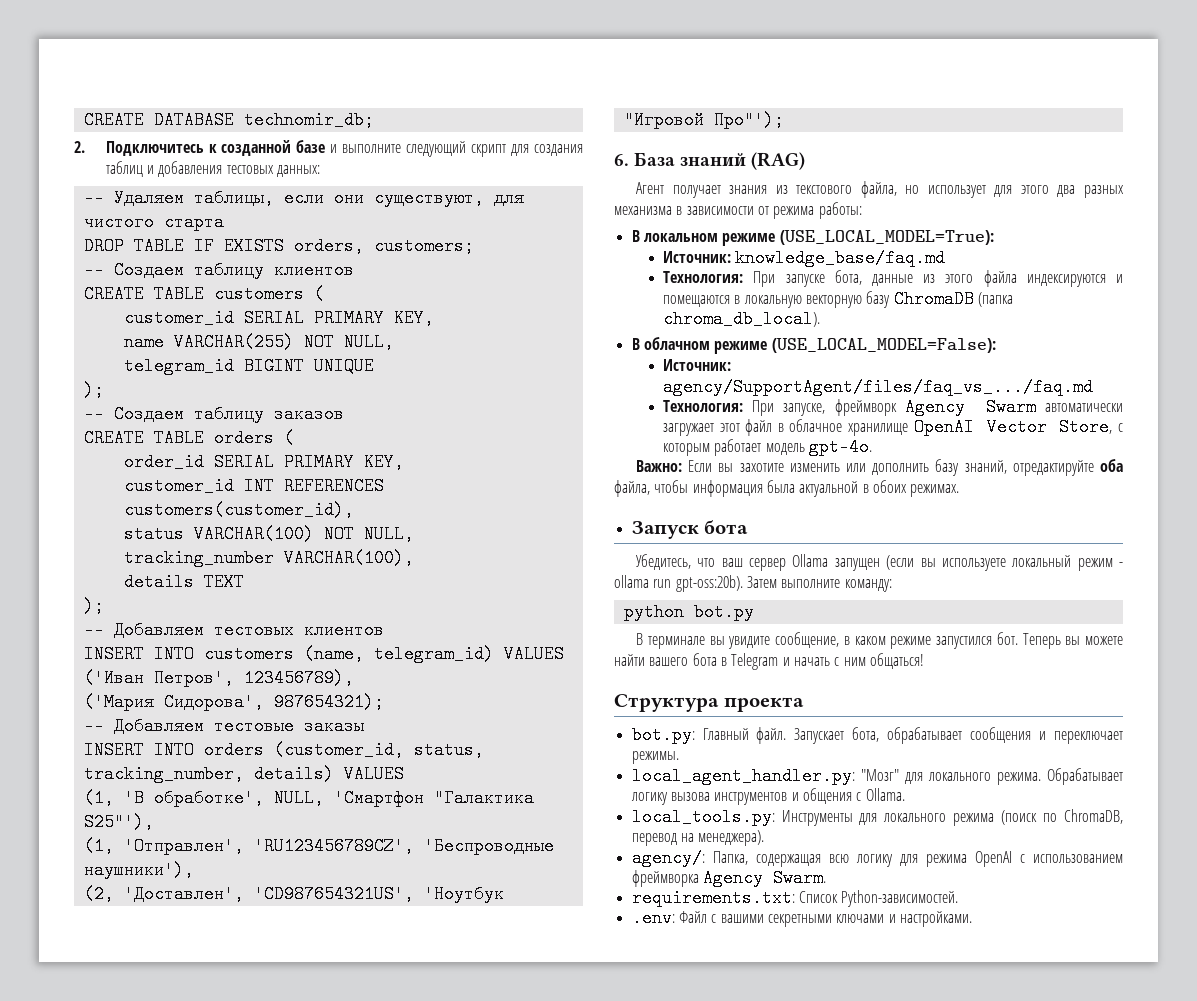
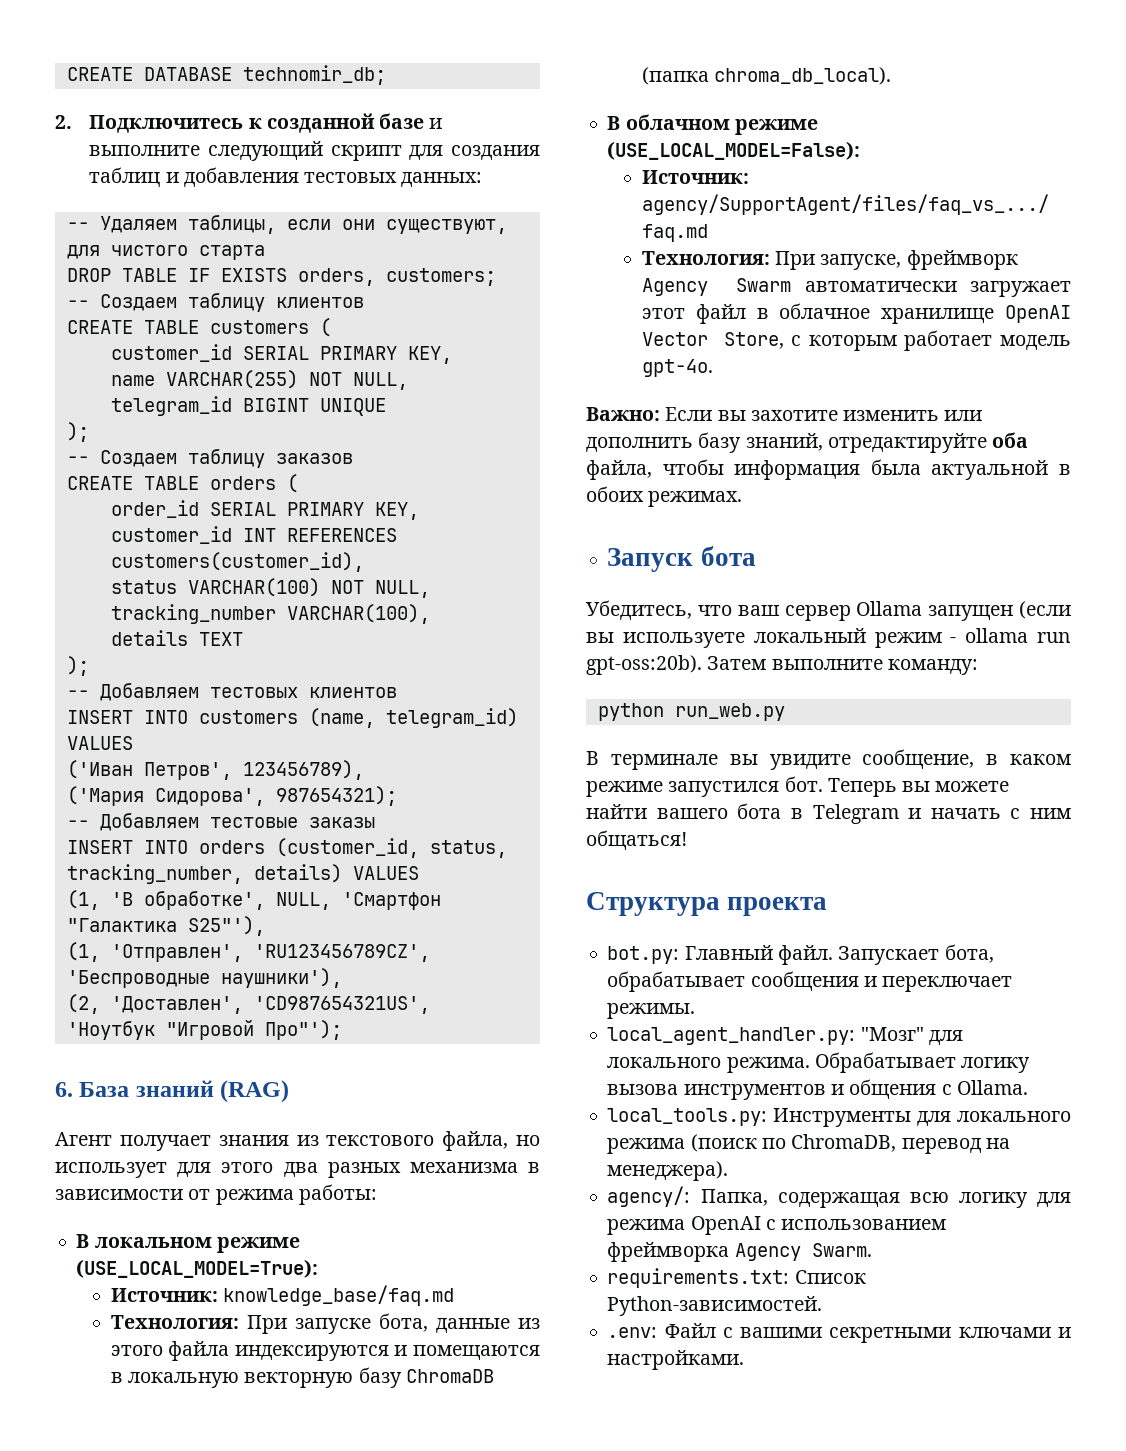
- python bot.py
+ python run_web.py

